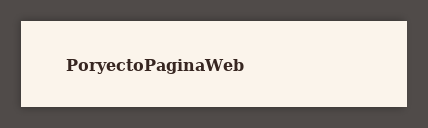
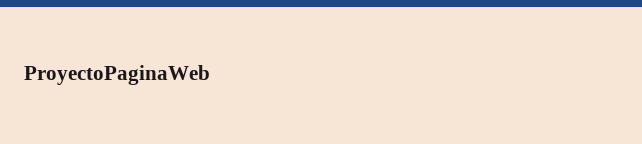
- PoryectoPaginaWeb
+ ProyectoPaginaWeb

